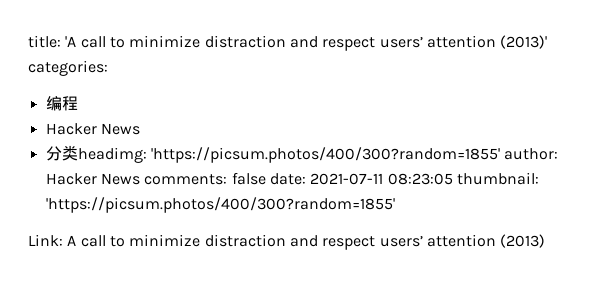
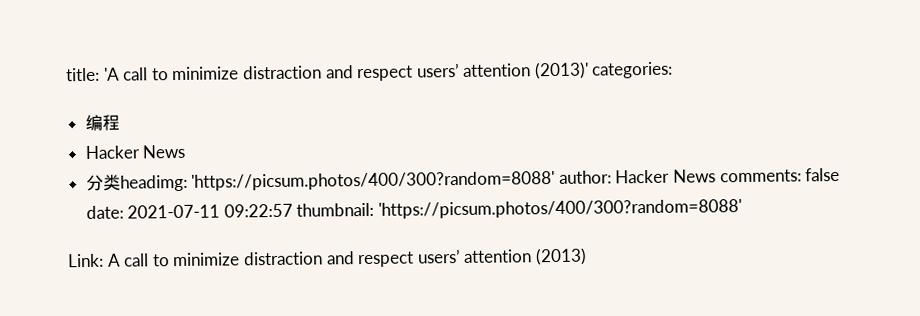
- 分类headimg: 'https://picsum.photos/400/300?random=1855' author: Hacker News comments: false date: 2021-07-11 08:23:05 thumbnail: 'https://picsum.photos/400/300?random=1855'
+ 分类headimg: 'https://picsum.photos/400/300?random=8088' author: Hacker News comments: false date: 2021-07-11 09:22:57 thumbnail: 'https://picsum.photos/400/300?random=8088'

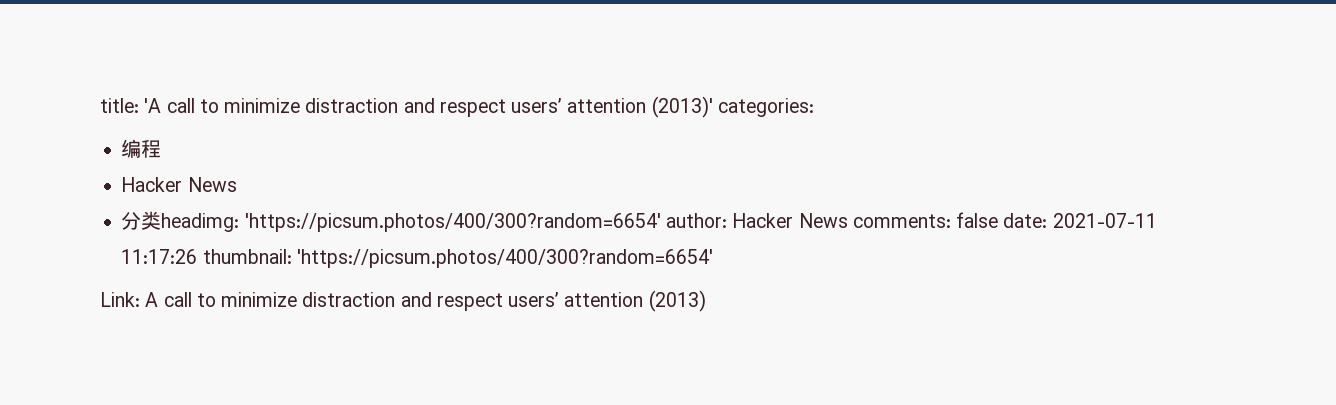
- 分类headimg: 'https://picsum.photos/400/300?random=8088' author: Hacker News comments: false date: 2021-07-11 09:22:57 thumbnail: 'https://picsum.photos/400/300?random=8088'
+ 分类headimg: 'https://picsum.photos/400/300?random=6654' author: Hacker News comments: false date: 2021-07-11 11:17:26 thumbnail: 'https://picsum.photos/400/300?random=6654'

